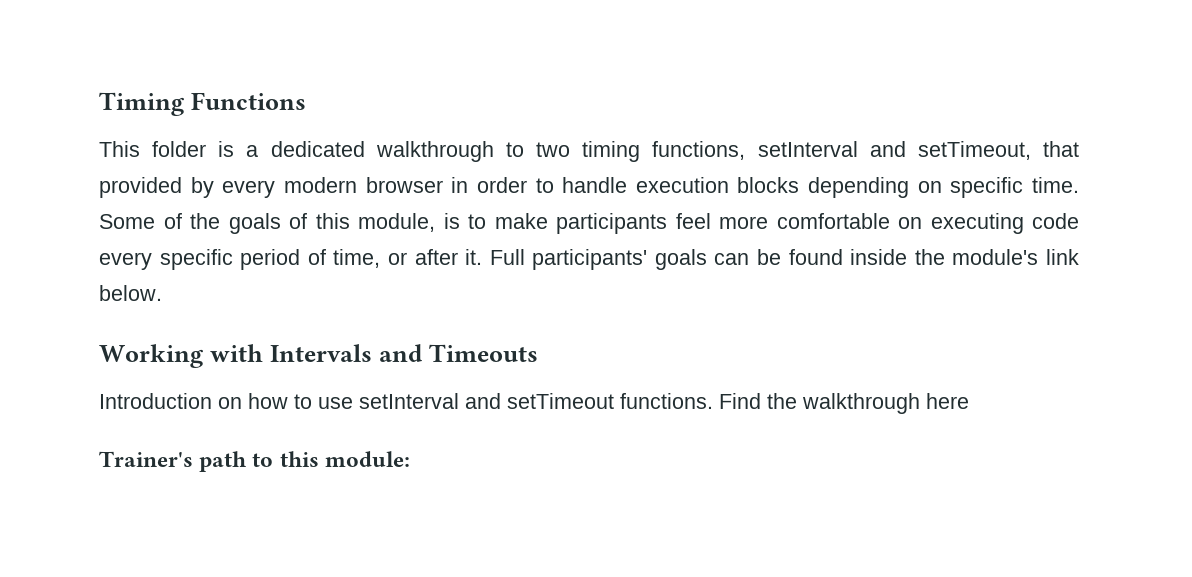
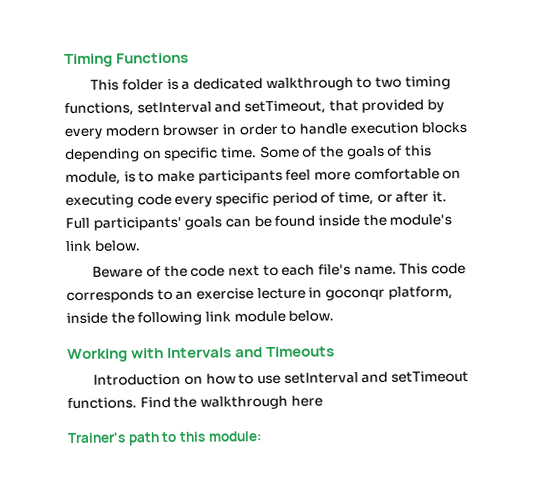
+ Beware of the code next to each file's name. This code corresponds to an exercise lecture in goconqr platform, inside the following link module below.

